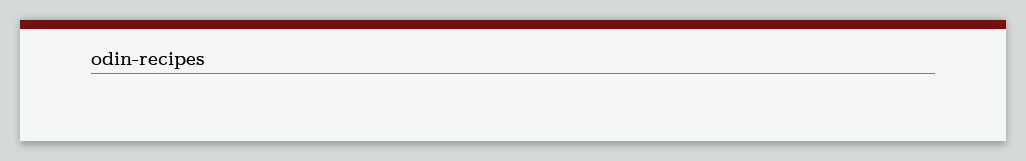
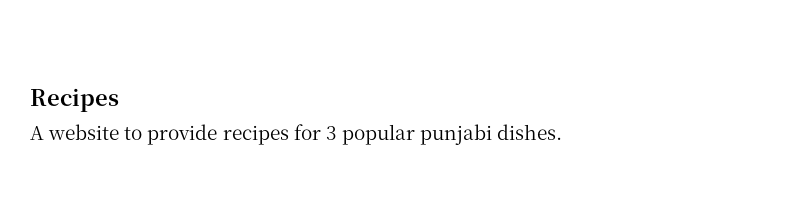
- odin-recipes
+ Recipes
+ A website to provide recipes for 3 popular punjabi dishes.

